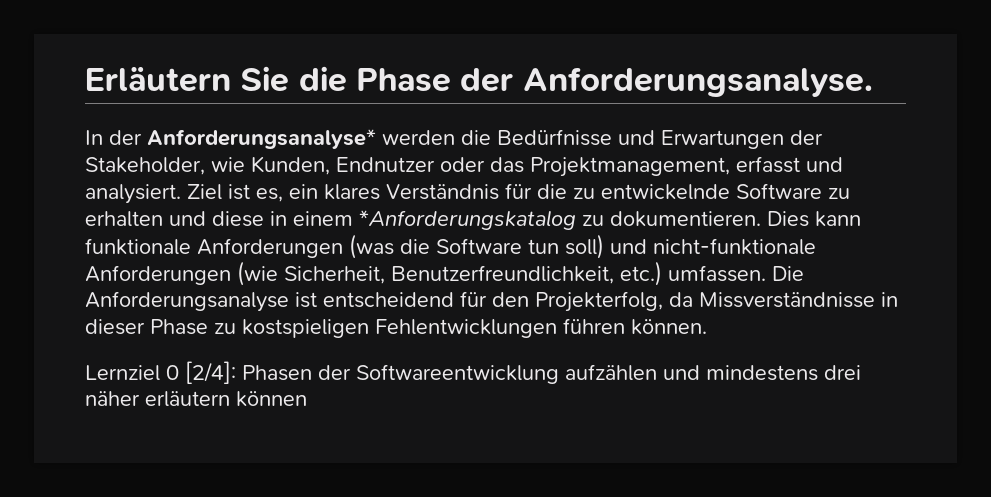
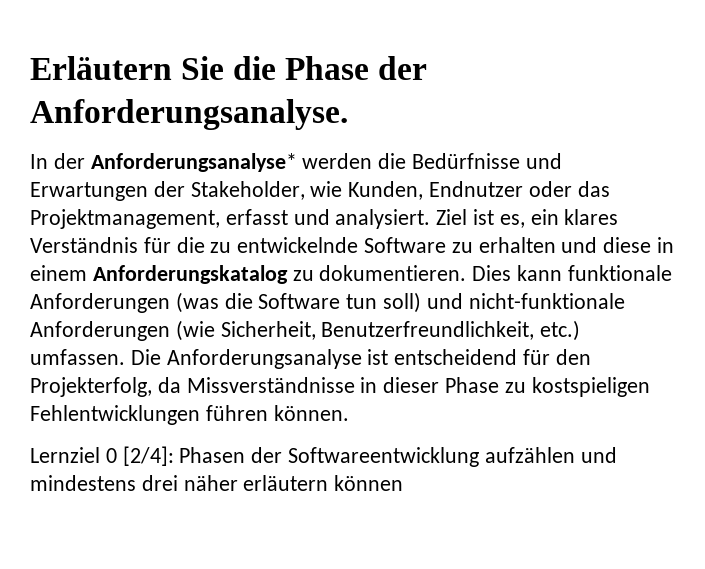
- Ziel ist es, ein klares Verständnis für die zu entwickelnde Software zu erhalten und diese in einem *Anforderungskatalog zu dokumentieren.
+ Ziel ist es, ein klares Verständnis für die zu entwickelnde Software zu erhalten und diese in einem Anforderungskatalog zu dokumentieren.

